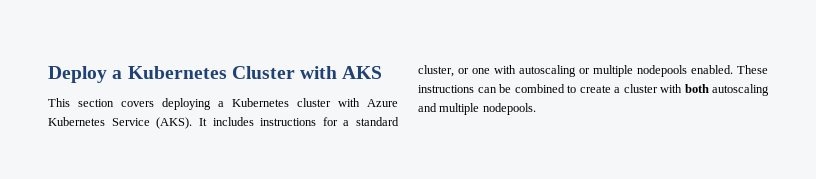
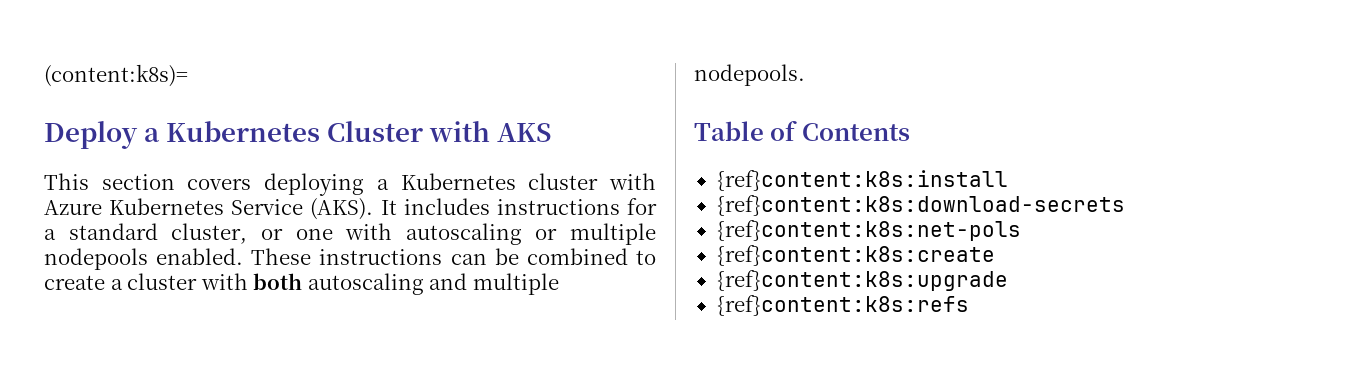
+ (content:k8s)=
+ Table of Contents
+ {ref}content:k8s:install
+ {ref}content:k8s:download-secrets
+ {ref}content:k8s:net-pols
+ {ref}content:k8s:create
+ {ref}content:k8s:upgrade
+ {ref}content:k8s:refs

